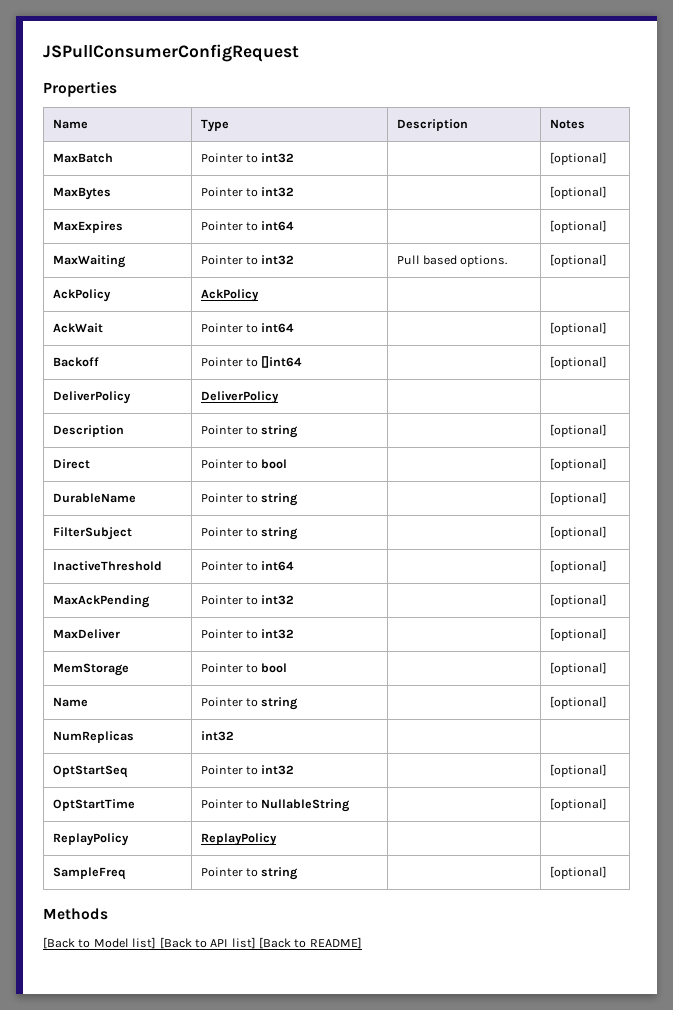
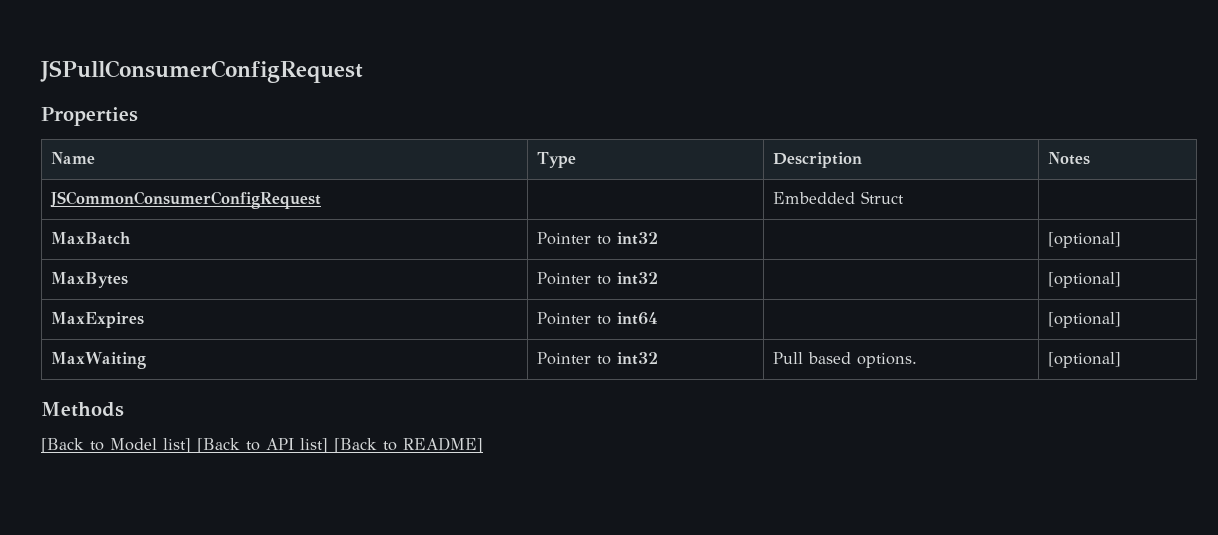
+ JSCommonConsumerConfigRequest | | Embedded Struct |
- AckPolicy | AckPolicy | |
- AckWait | Pointer to int64 | | [optional]
- Backoff | Pointer to []int64 | | [optional]
- DeliverPolicy | DeliverPolicy | |
- Description | Pointer to string | | [optional]
- Direct | Pointer to bool | | [optional]
- DurableName | Pointer to string | | [optional]
- FilterSubject | Pointer to string | | [optional]
- InactiveThreshold | Pointer to int64 | | [optional]
- MaxAckPending | Pointer to int32 | | [optional]
- MaxDeliver | Pointer to int32 | | [optional]
- MemStorage | Pointer to bool | | [optional]
- Name | Pointer to string | | [optional]
- NumReplicas | int32 | |
- OptStartSeq | Pointer to int32 | | [optional]
- OptStartTime | Pointer to NullableString | | [optional]
- ReplayPolicy | ReplayPolicy | |
- SampleFreq | Pointer to string | | [optional]

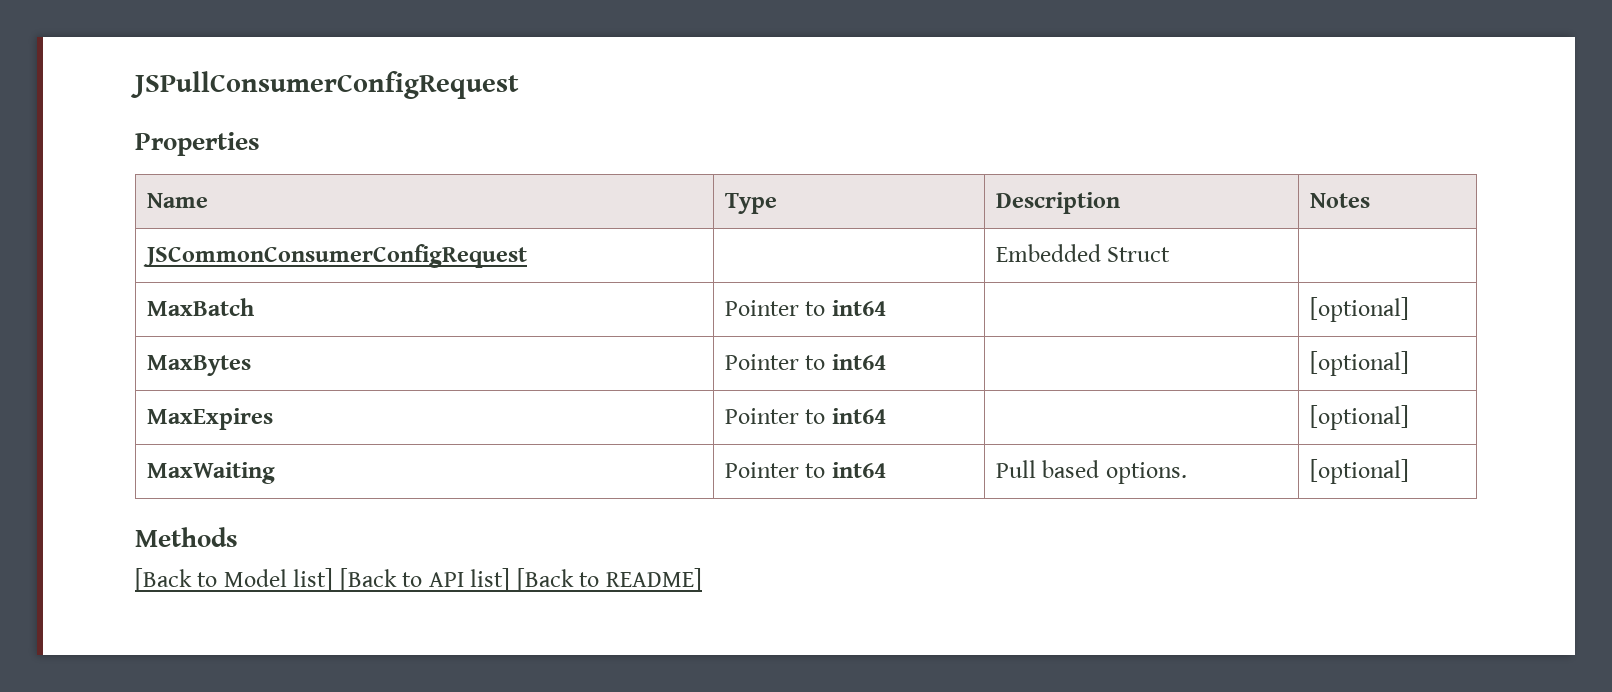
- MaxBatch | Pointer to int32 | | [optional]
+ MaxBatch | Pointer to int64 | | [optional]
- MaxBytes | Pointer to int32 | | [optional]
+ MaxBytes | Pointer to int64 | | [optional]
- MaxWaiting | Pointer to int32 | Pull based options. | [optional]
+ MaxWaiting | Pointer to int64 | Pull based options. | [optional]

